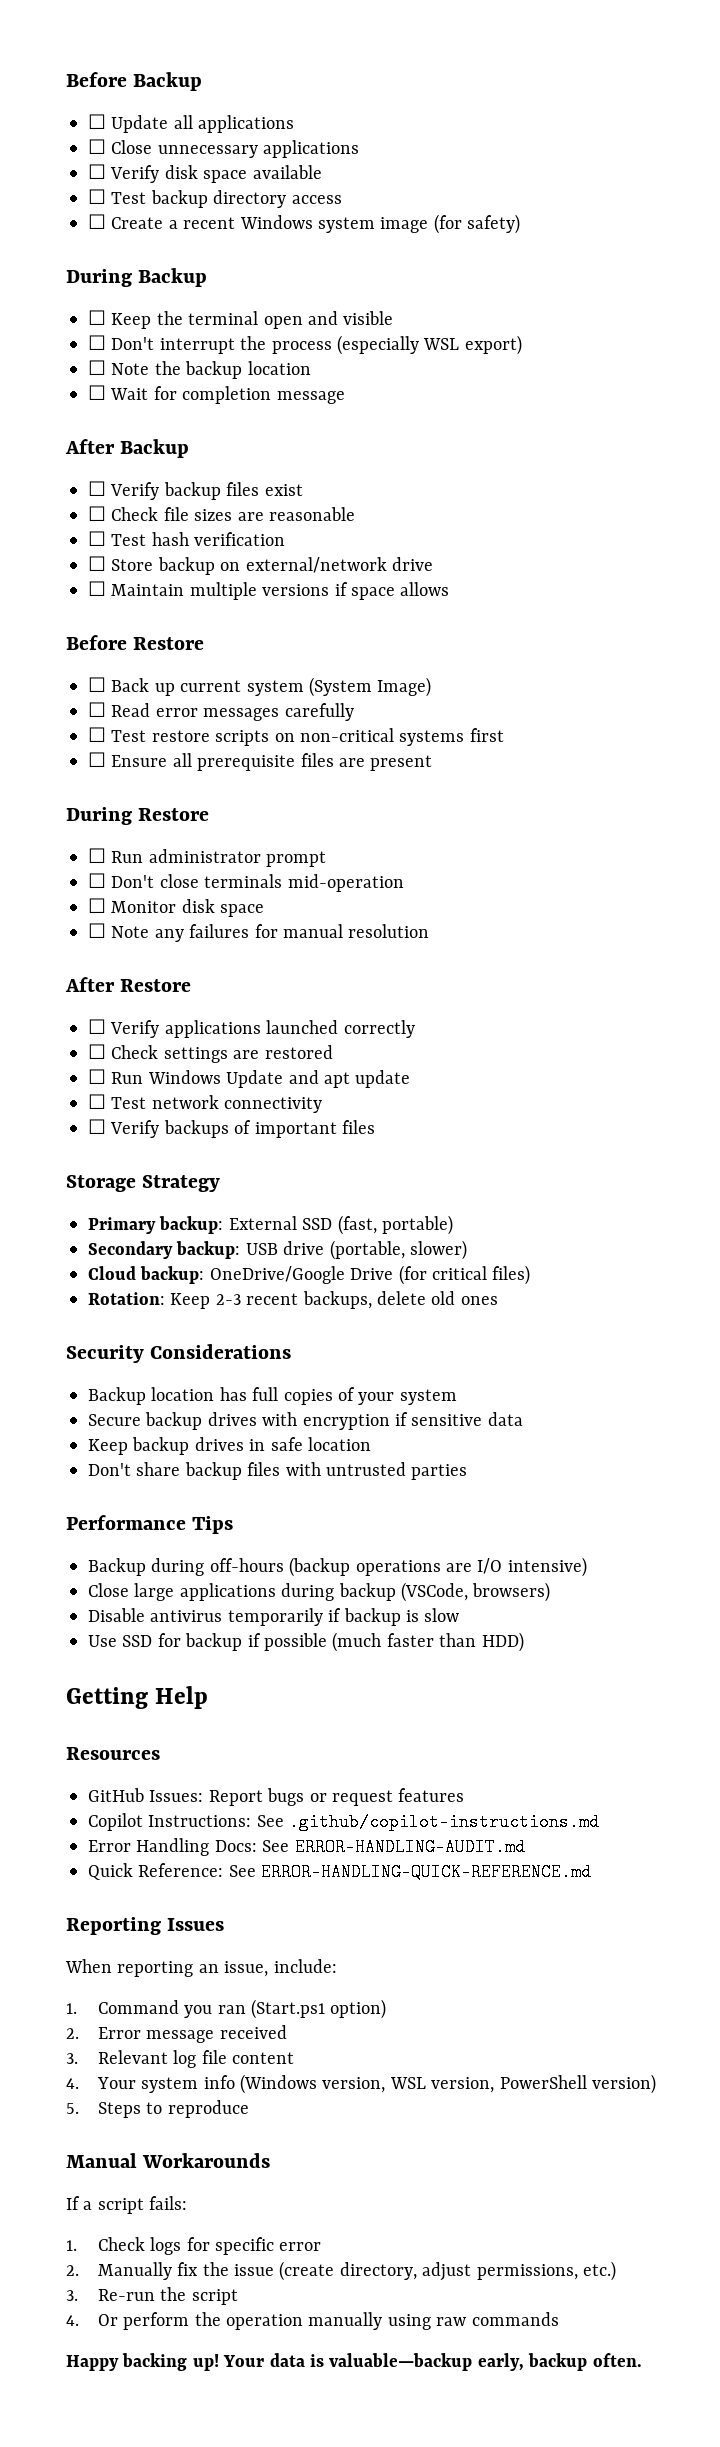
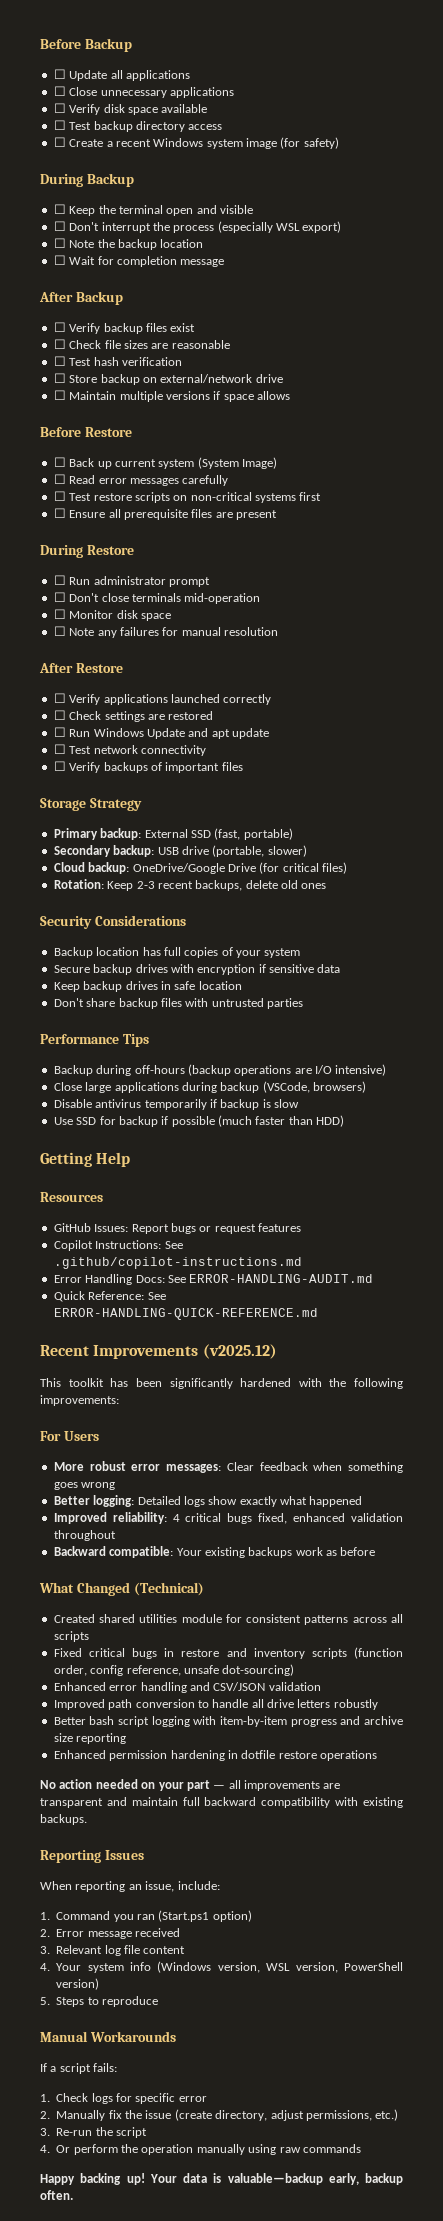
+ Recent Improvements (v2025.12)
+ This toolkit has been significantly hardened with the following improvements:
+ For Users
+ More robust error messages: Clear feedback when something goes wrong
+ Better logging: Detailed logs show exactly what happened
+ Improved reliability: 4 critical bugs fixed, enhanced validation throughout
+ Backward compatible: Your existing backups work as before
+ What Changed (Technical)
+ Created shared utilities module for consistent patterns across all scripts
+ Fixed critical bugs in restore and inventory scripts (function order, config reference, unsafe dot-sourcing)
+ Enhanced error handling and CSV/JSON validation
+ Improved path conversion to handle all drive letters robustly
+ Better bash script logging with item-by-item progress and archive size reporting
+ Enhanced permission hardening in dotfile restore operations
+ No action needed on your part — all improvements are transparent and maintain full backward compatibility with existing backups.

